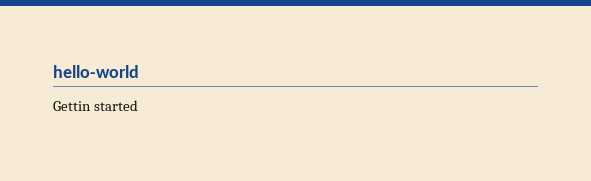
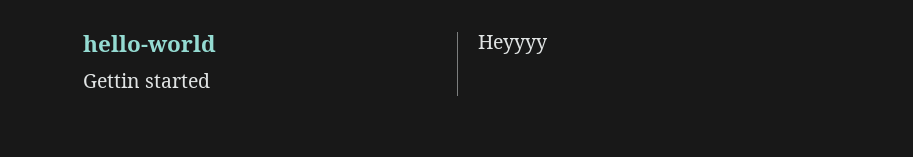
+ Heyyyy

